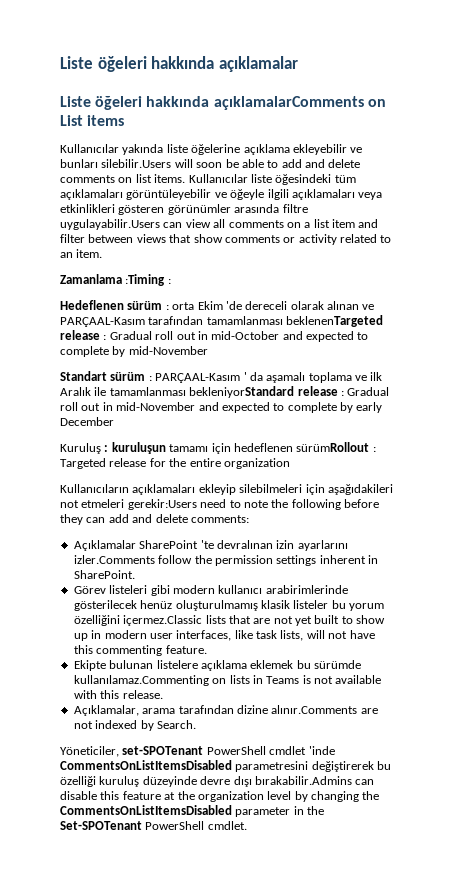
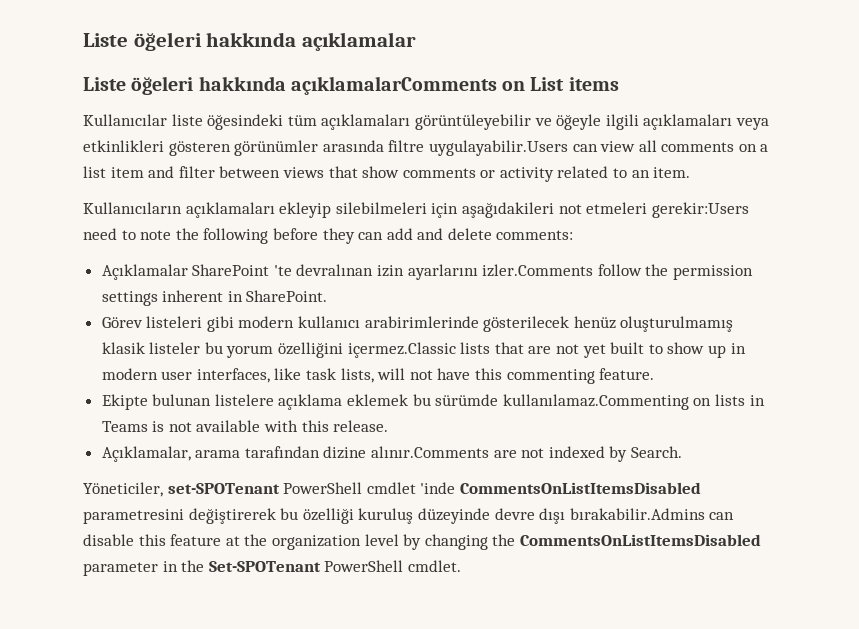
- Kullanıcılar yakında liste öğelerine açıklama ekleyebilir ve bunları silebilir.Users will soon be able to add and delete comments on list items. Kullanıcılar liste öğesindeki tüm açıklamaları görüntüleyebilir ve öğeyle ilgili açıklamaları veya etkinlikleri gösteren görünümler arasında filtre uygulayabilir.Users can view all comments on a list item and filter between views that show comments or activity related to an item.
+ Kullanıcılar liste öğesindeki tüm açıklamaları görüntüleyebilir ve öğeyle ilgili açıklamaları veya etkinlikleri gösteren görünümler arasında filtre uygulayabilir.Users can view all comments on a list item and filter between views that show comments or activity related to an item.
- Zamanlama :Timing :
- Hedeflenen sürüm : orta Ekim 'de dereceli olarak alınan ve PARÇAAL-Kasım tarafından tamamlanması beklenenTargeted release : Gradual roll out in mid-October and expected to complete by mid-November
- Standart sürüm : PARÇAAL-Kasım ' da aşamalı toplama ve ilk Aralık ile tamamlanması bekleniyorStandard release : Gradual roll out in mid-November and expected to complete by early December
- Kuruluş : kuruluşun tamamı için hedeflenen sürümRollout : Targeted release for the entire organization

